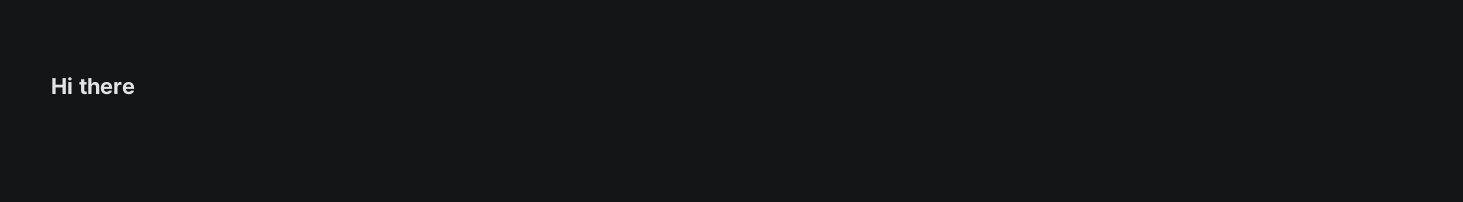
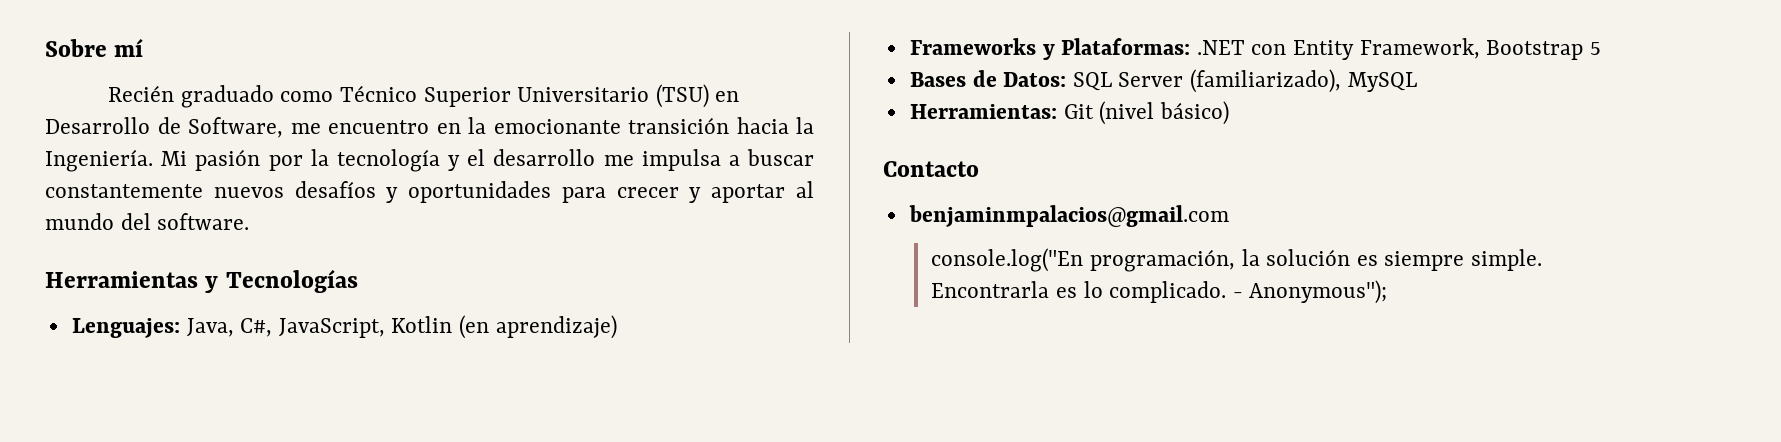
- Hi there
+ Sobre mí
+ Recién graduado como Técnico Superior Universitario (TSU) en Desarrollo de Software, me encuentro en la emocionante transición hacia la Ingeniería. Mi pasión por la tecnología y el desarrollo me impulsa a buscar constantemente nuevos desafíos y oportunidades para crecer y aportar al mundo del software.
+ Herramientas y Tecnologías
+ Lenguajes: Java, C#, JavaScript, Kotlin (en aprendizaje)
+ Frameworks y Plataformas: .NET con Entity Framework, Bootstrap 5
+ Bases de Datos: SQL Server (familiarizado), MySQL
+ Herramientas: Git (nivel básico)
+ Contacto
+ benjaminmpalacios@gmail.com
+ console.log("En programación, la solución es siempre simple. Encontrarla es lo complicado. - Anonymous");

